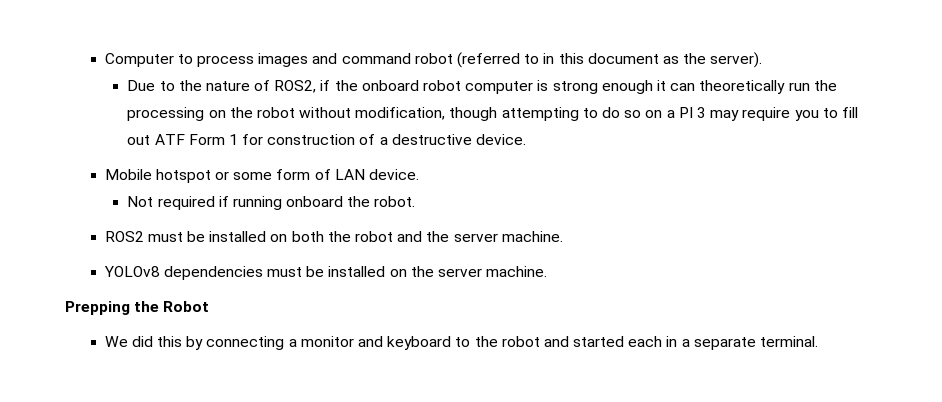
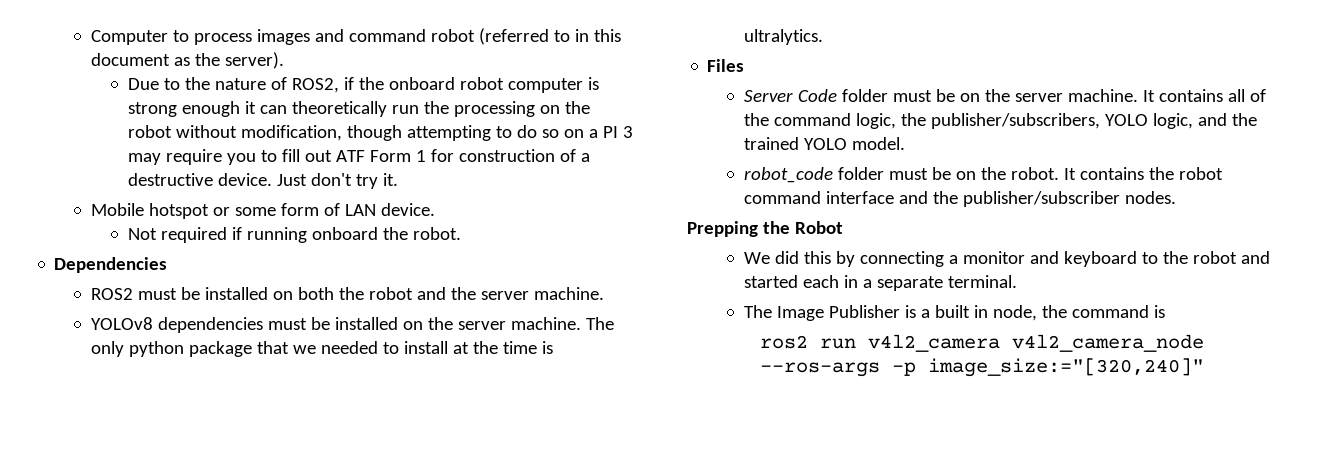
+ Just don't try it.
+ Dependencies
+ The only python package that we needed to install at the time is ultralytics.
+ Files
+ Server Code folder must be on the server machine. It contains all of the command logic, the publisher/subscribers, YOLO logic, and the trained YOLO model.
+ robot_code folder must be on the robot. It contains the robot command interface and the publisher/subscriber nodes.
+ The Image Publisher is a built in node, the command is
+ ros2 run v4l2_camera v4l2_camera_node --ros-args -p image_size:="[320,240]"

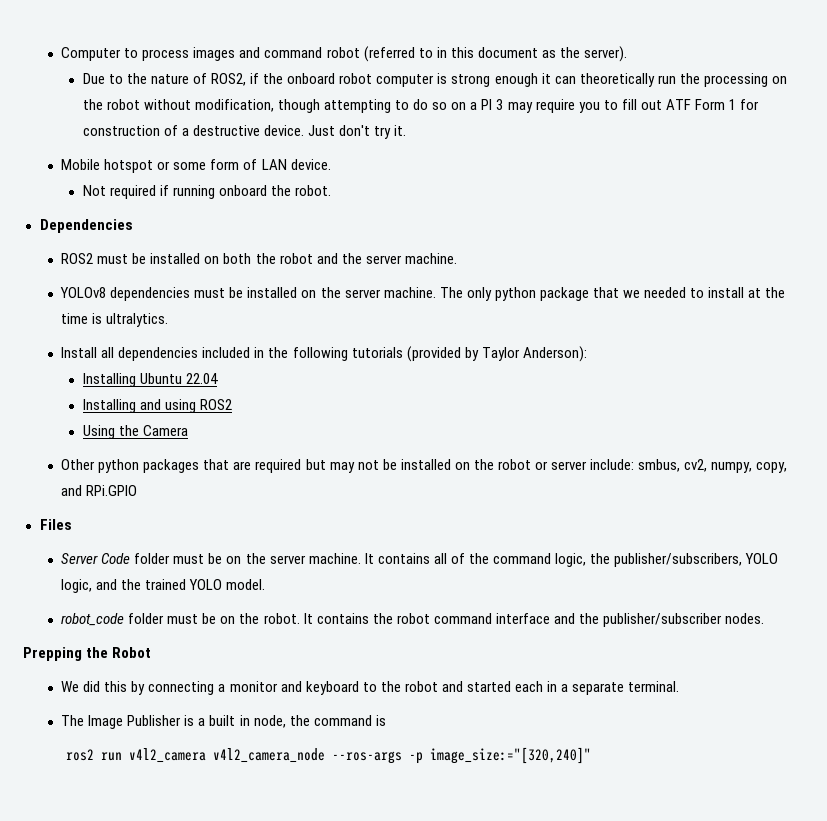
+ Install all dependencies included in the following tutorials (provided by Taylor Anderson):
+ Installing Ubuntu 22.04
+ Installing and using ROS2
+ Using the Camera
+ Other python packages that are required but may not be installed on the robot or server include: smbus, cv2, numpy, copy, and RPi.GPIO

